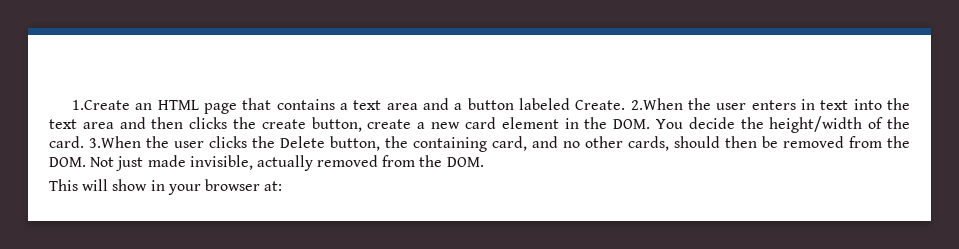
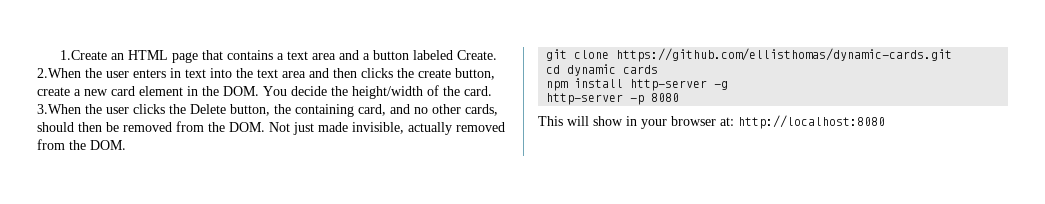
+ git clone https://github.com/ellisthomas/dynamic-cards.git
+ cd dynamic cards
+ npm install http-server -g
+ http-server -p 8080
- This will show in your browser at:
+ This will show in your browser at: http://localhost:8080

